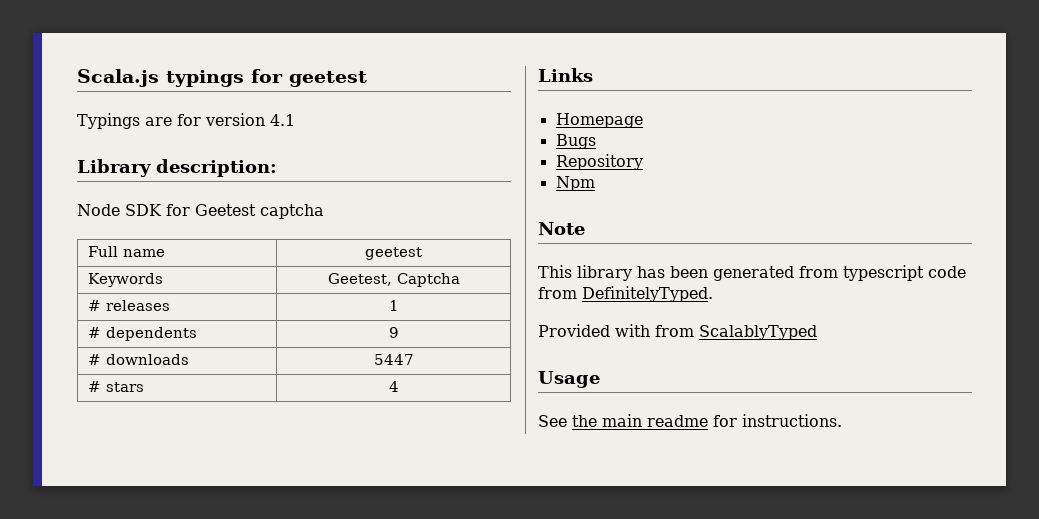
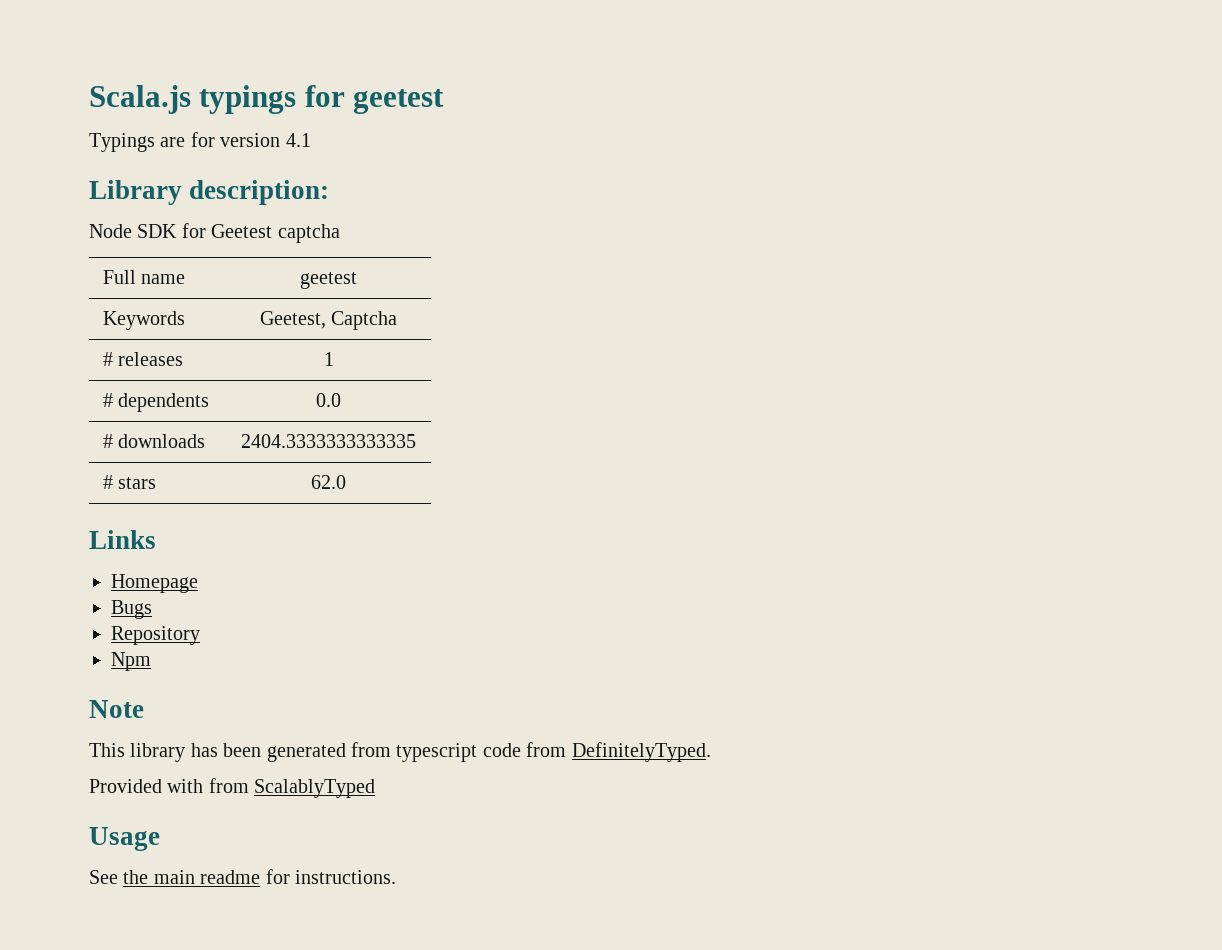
- # dependents | 9
+ # dependents | 0.0
- # downloads | 5447
+ # downloads | 2404.3333333333335
- # stars | 4
+ # stars | 62.0

